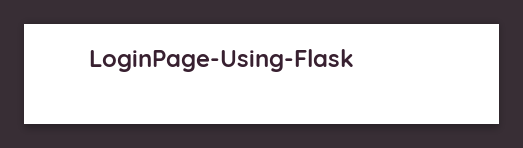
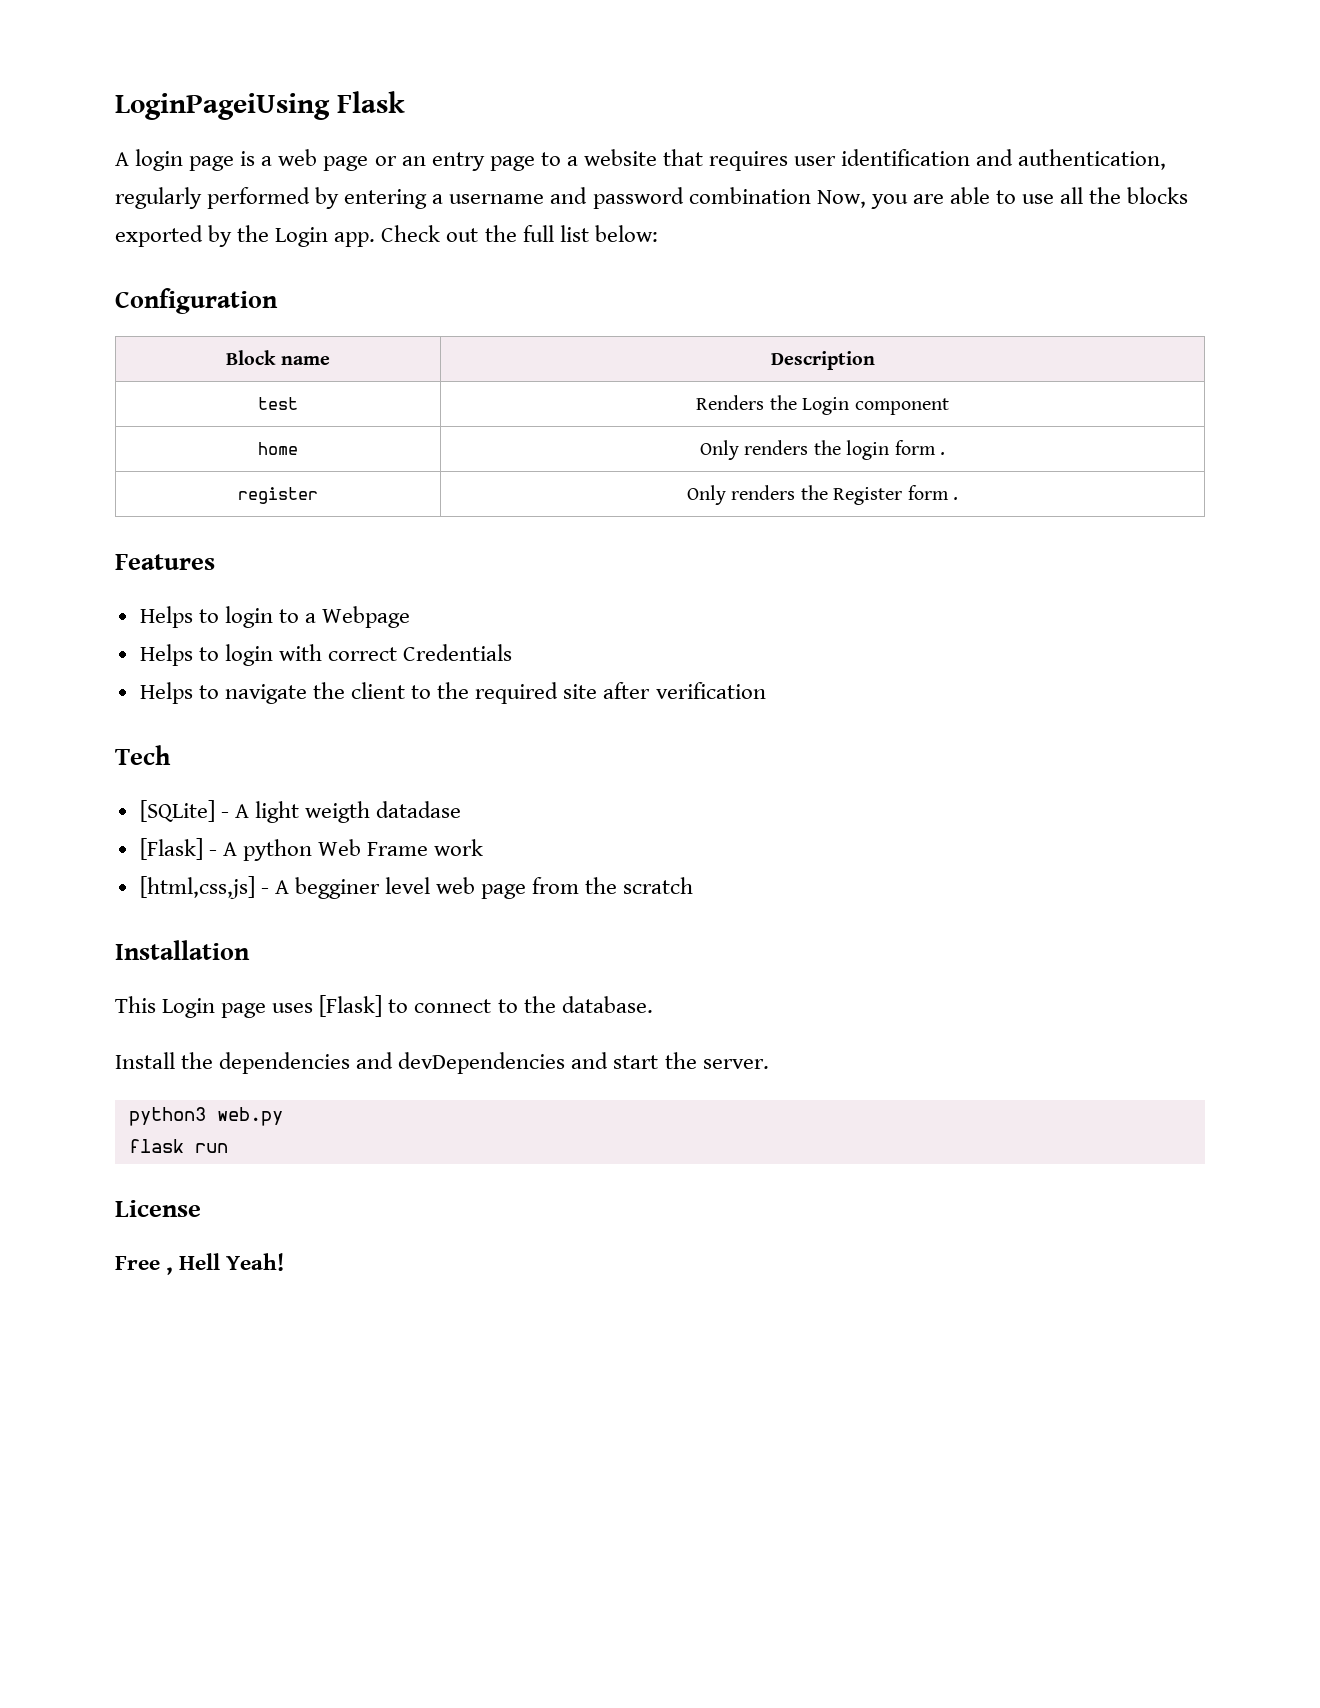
- LoginPage-Using-Flask
+ LoginPageiUsing Flask
+ A login page is a web page or an entry page to a website that requires user identification and authentication, regularly performed by entering a username and password combination Now, you are able to use all the blocks exported by the Login app. Check out the full list below:
+ Configuration
+ Block name | Description
+ test | Renders the Login component
+ home | Only renders the login form .
+ register | Only renders the Register form .
+ Features
+ Helps to login to a Webpage
+ Helps to login with correct Credentials
+ Helps to navigate the client to the required site after verification
+ Tech
+ [SQLite] - A light weigth datadase
+ [Flask] - A python Web Frame work
+ [html,css,js] - A begginer level web page from the scratch
+ Installation
+ This Login page uses [Flask] to connect to the database.
+ Install the dependencies and devDependencies and start the server.
+ python3 web.py
+ flask run
+ License
+ Free , Hell Yeah!

